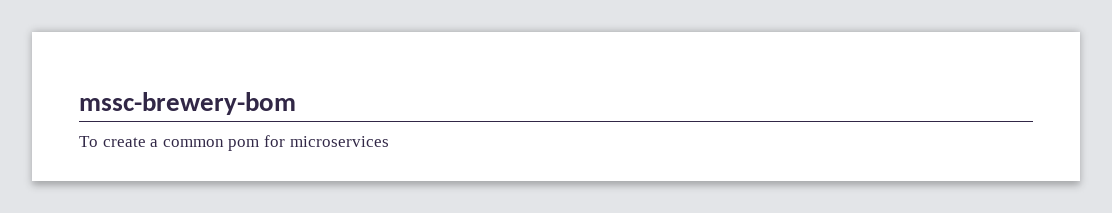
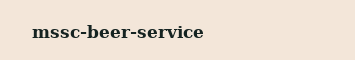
- mssc-brewery-bom
- To create a common pom for microservices
+ mssc-beer-service

